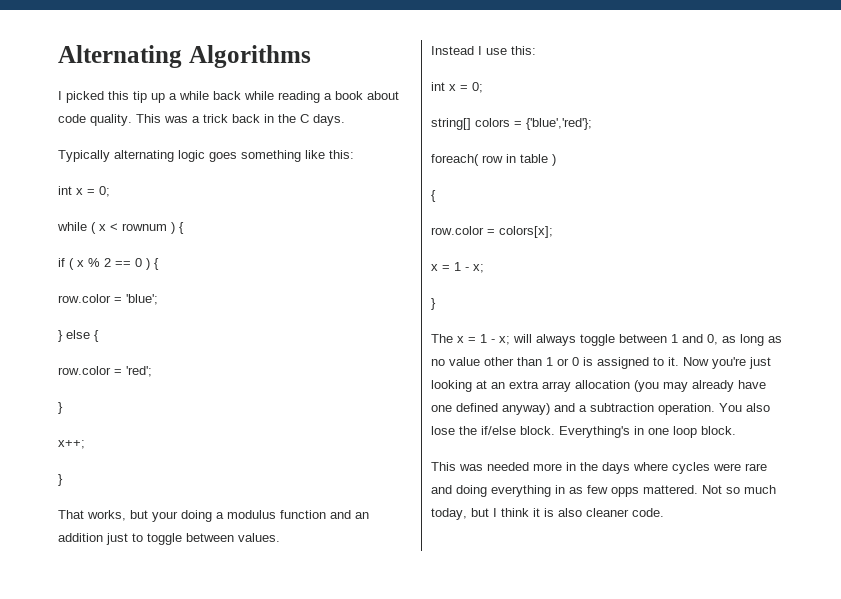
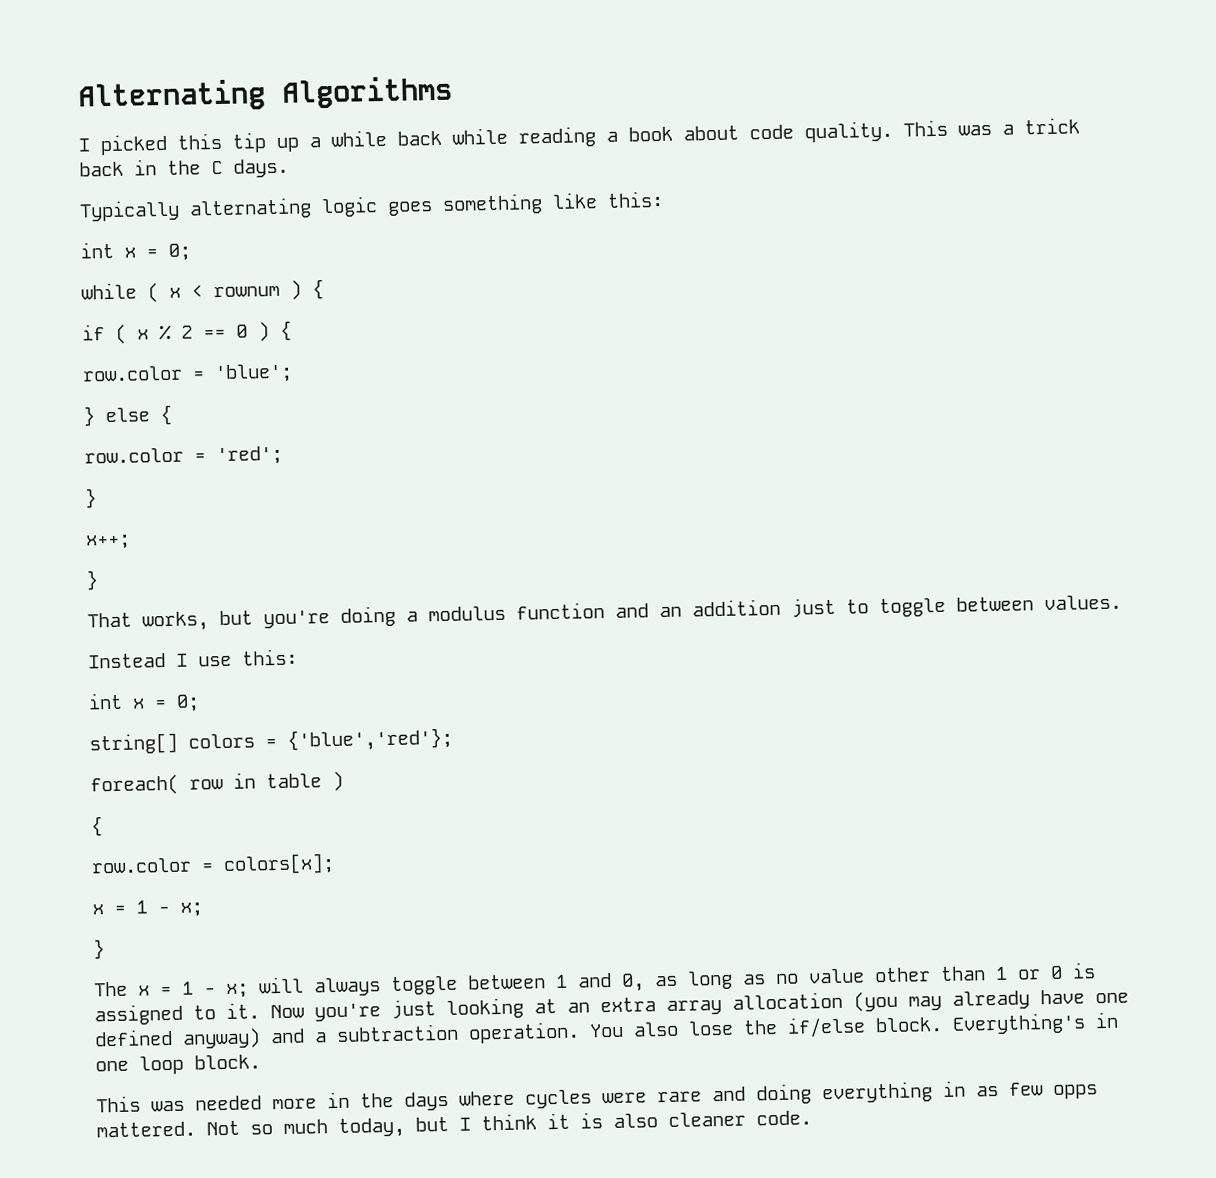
- That works, but your doing a modulus function and an addition just to toggle between values.
+ That works, but you're doing a modulus function and an addition just to toggle between values.

